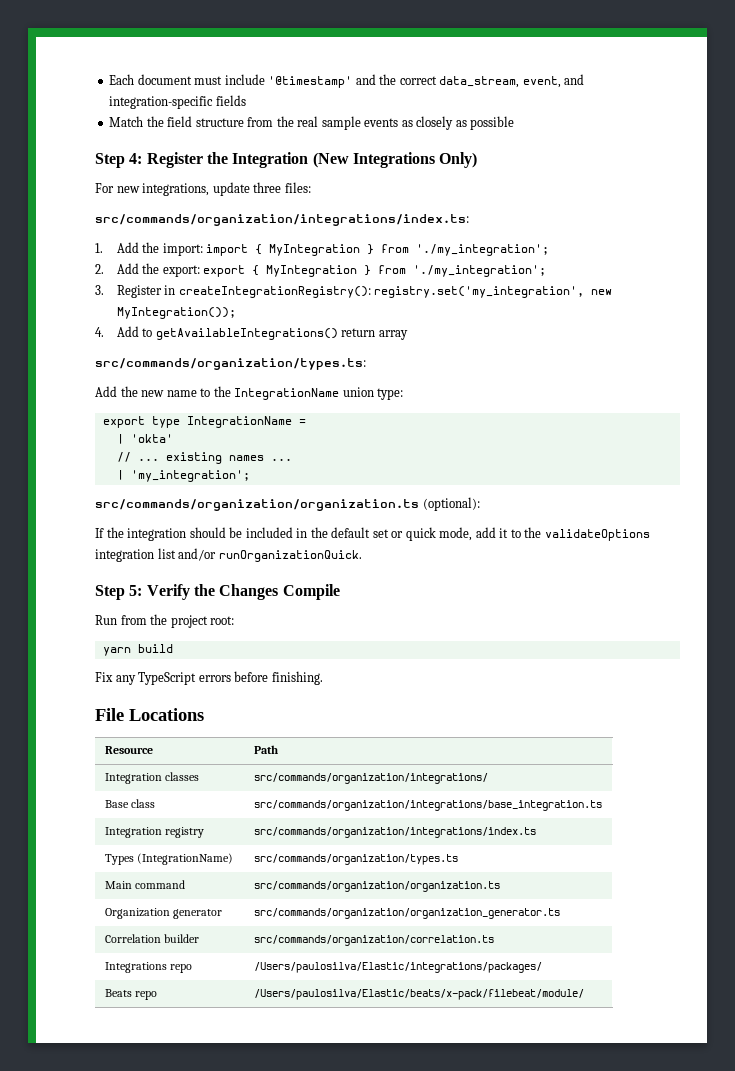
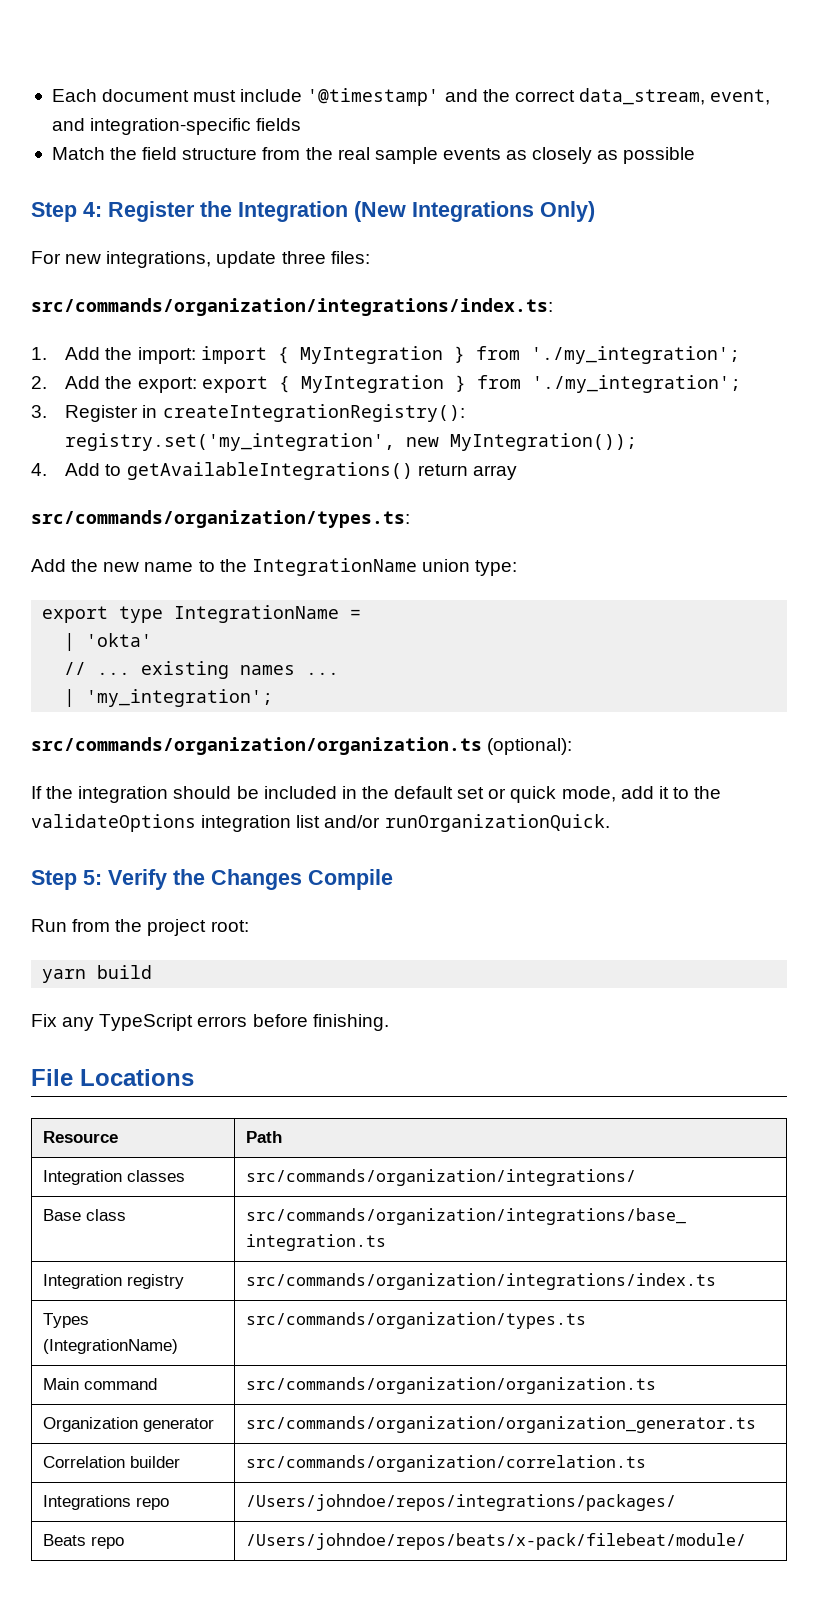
- Integrations repo | /Users/paulosilva/Elastic/integrations/packages/
+ Integrations repo | /Users/johndoe/repos/integrations/packages/
- Beats repo | /Users/paulosilva/Elastic/beats/x-pack/filebeat/module/
+ Beats repo | /Users/johndoe/repos/beats/x-pack/filebeat/module/

